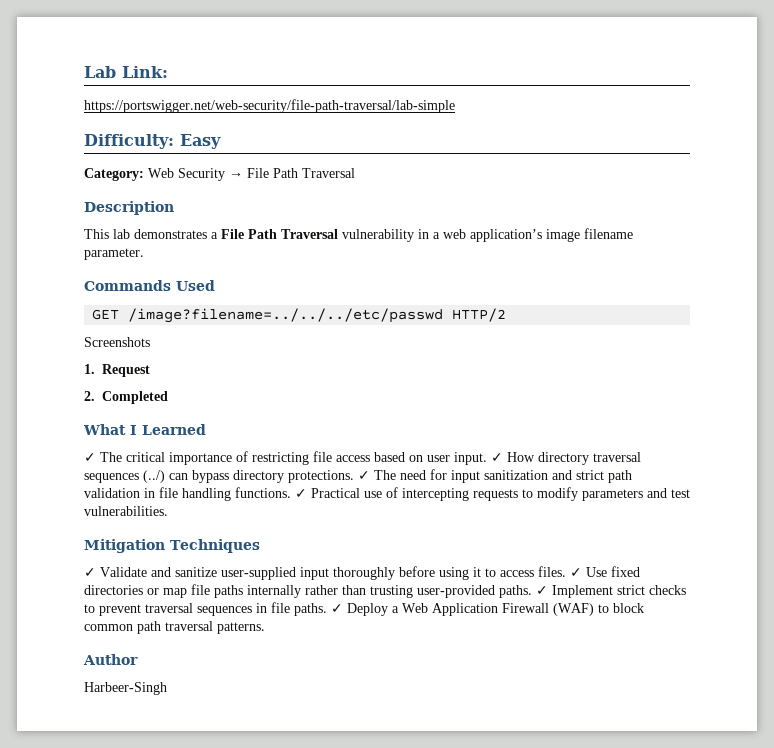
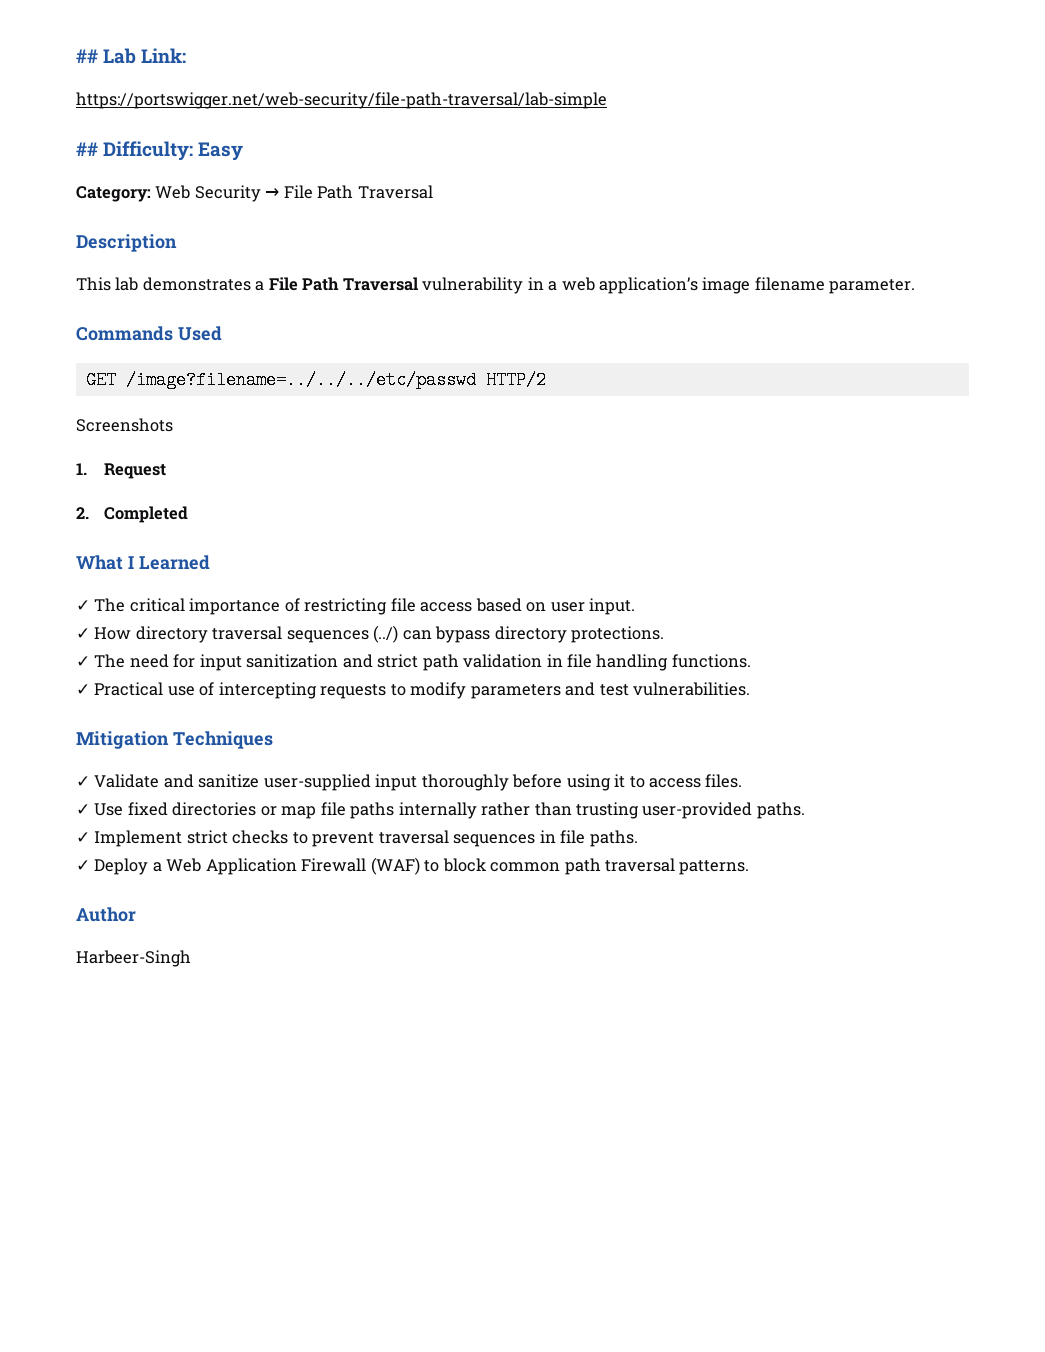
- Lab Link:
+ ## Lab Link:
- Difficulty: Easy
+ ## Difficulty: Easy
- ✓ The critical importance of restricting file access based on user input. ✓ How directory traversal sequences (../) can bypass directory protections. ✓ The need for input sanitization and strict path validation in file handling functions. ✓ Practical use of intercepting requests to modify parameters and test vulnerabilities.
+ ✓ The critical importance of restricting file access based on user input.
+ ✓ How directory traversal sequences (../) can bypass directory protections.
+ ✓ The need for input sanitization and strict path validation in file handling functions.
+ ✓ Practical use of intercepting requests to modify parameters and test vulnerabilities.
- ✓ Validate and sanitize user-supplied input thoroughly before using it to access files. ✓ Use fixed directories or map file paths internally rather than trusting user-provided paths. ✓ Implement strict checks to prevent traversal sequences in file paths. ✓ Deploy a Web Application Firewall (WAF) to block common path traversal patterns.
+ ✓ Validate and sanitize user-supplied input thoroughly before using it to access files.
+ ✓ Use fixed directories or map file paths internally rather than trusting user-provided paths.
+ ✓ Implement strict checks to prevent traversal sequences in file paths.
+ ✓ Deploy a Web Application Firewall (WAF) to block common path traversal patterns.

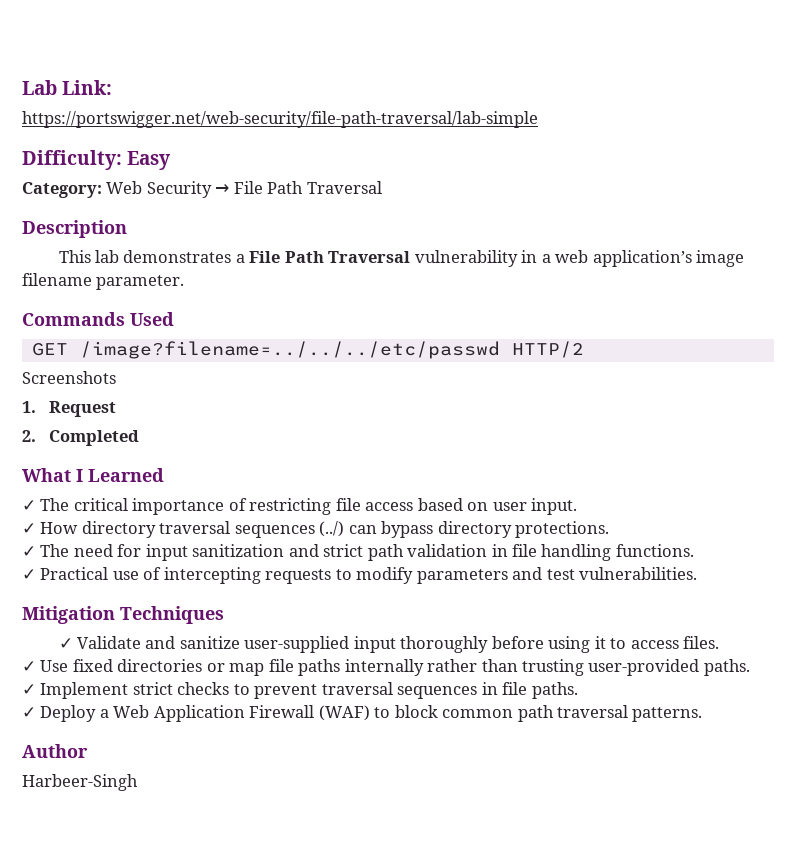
- ## Lab Link:
+ Lab Link:
- ## Difficulty: Easy
+ Difficulty: Easy

